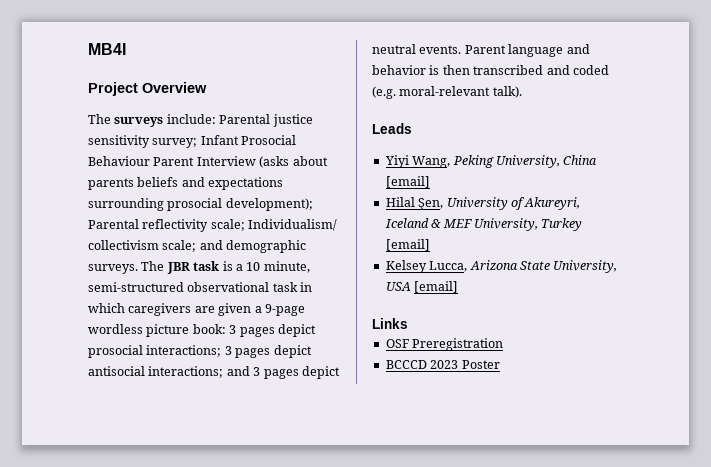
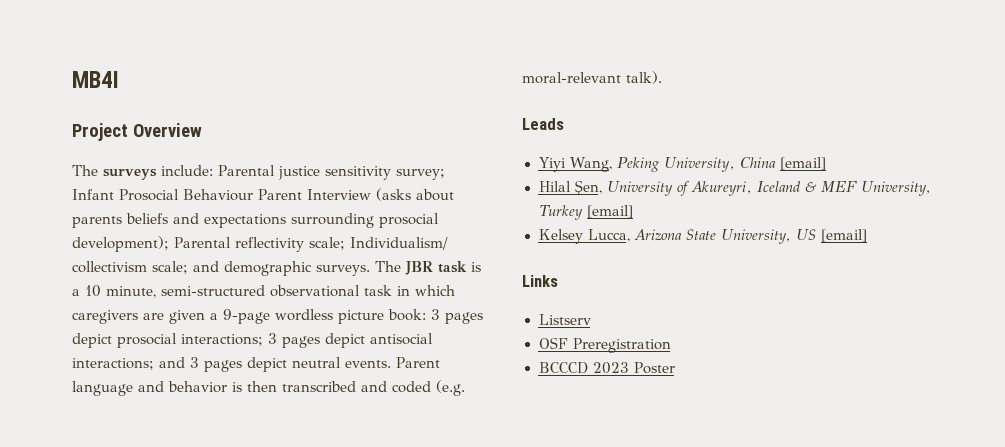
- Kelsey Lucca, Arizona State University, USA [email]
+ Kelsey Lucca, Arizona State University, US [email]
+ Listserv

